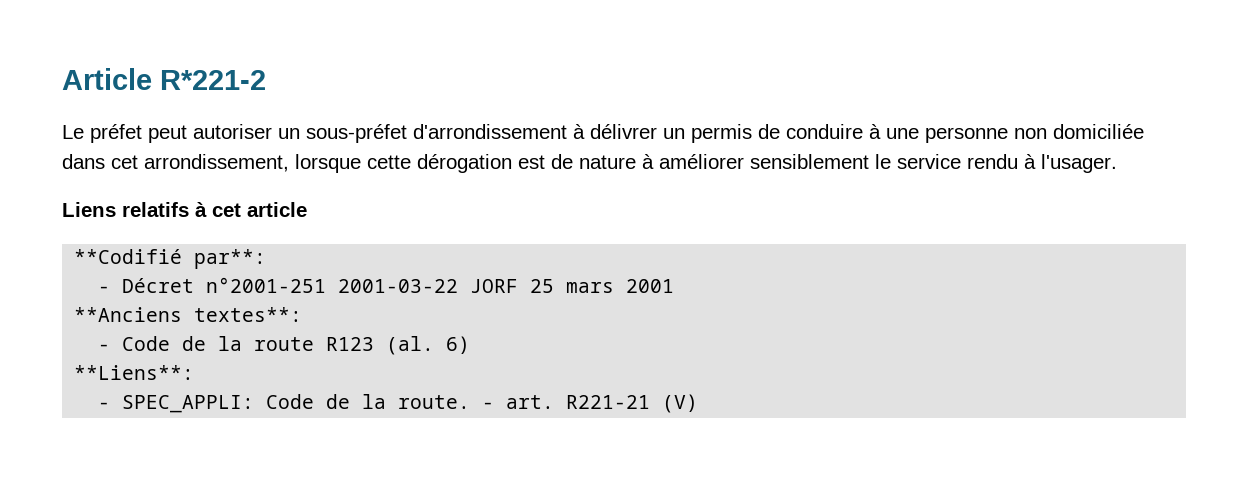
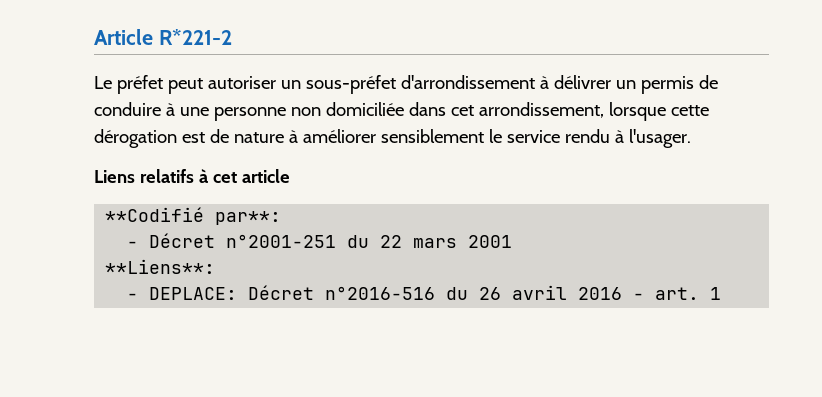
- - Décret n°2001-251 2001-03-22 JORF 25 mars 2001
+ - Décret n°2001-251 du 22 mars 2001
- **Anciens textes**:
- - Code de la route R123 (al. 6)
  **Liens**:
- - SPEC_APPLI: Code de la route. - art. R221-21 (V)
+ - DEPLACE: Décret n°2016-516 du 26 avril 2016 - art. 1

